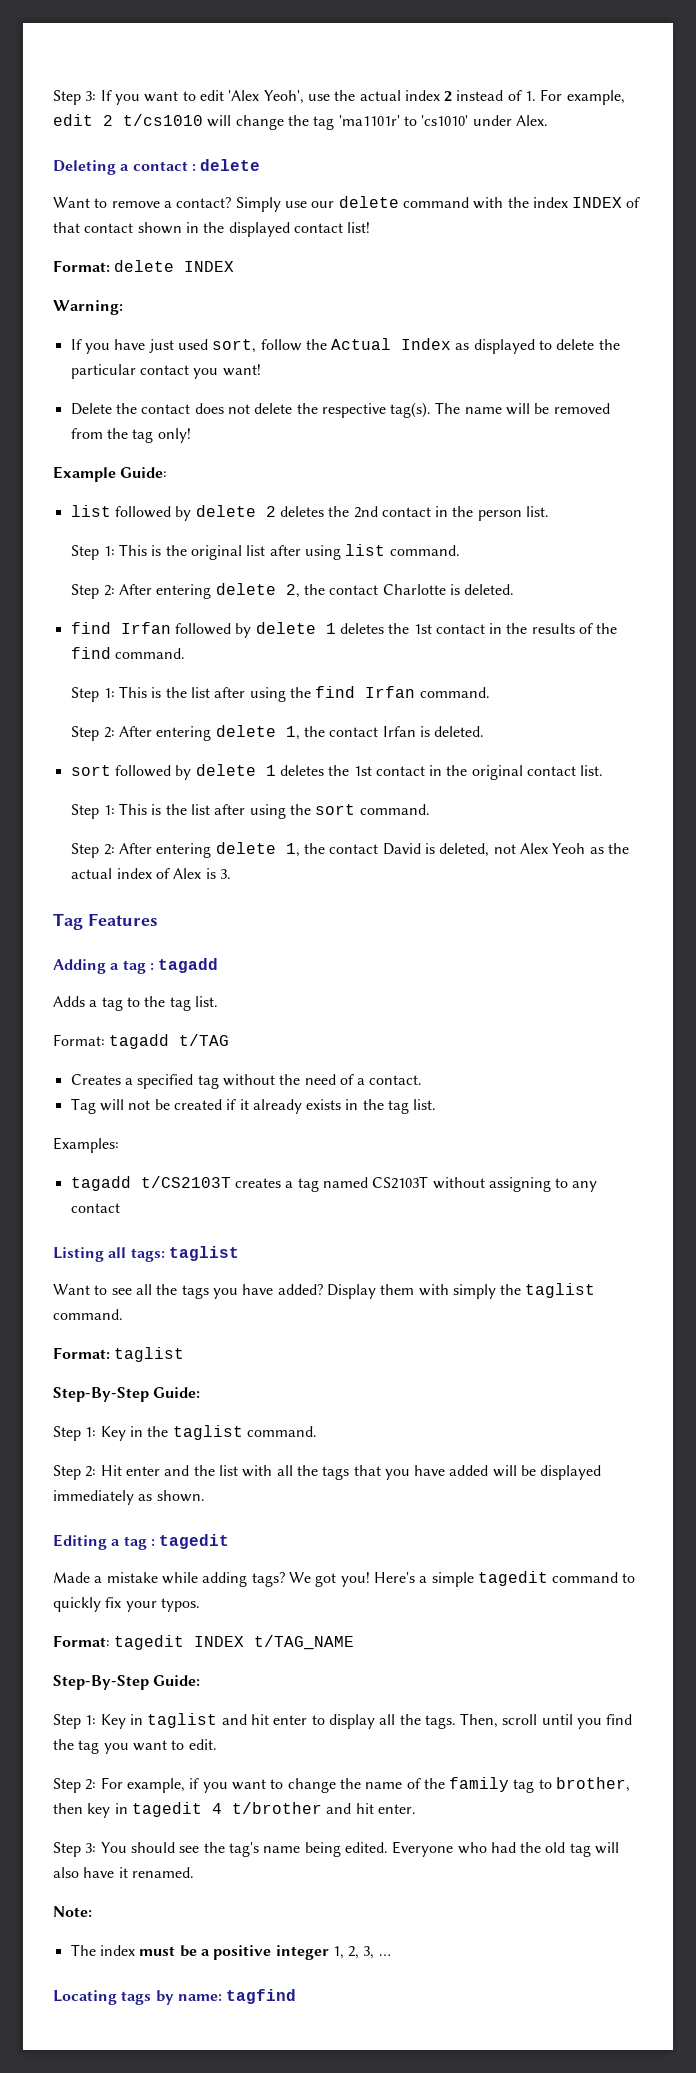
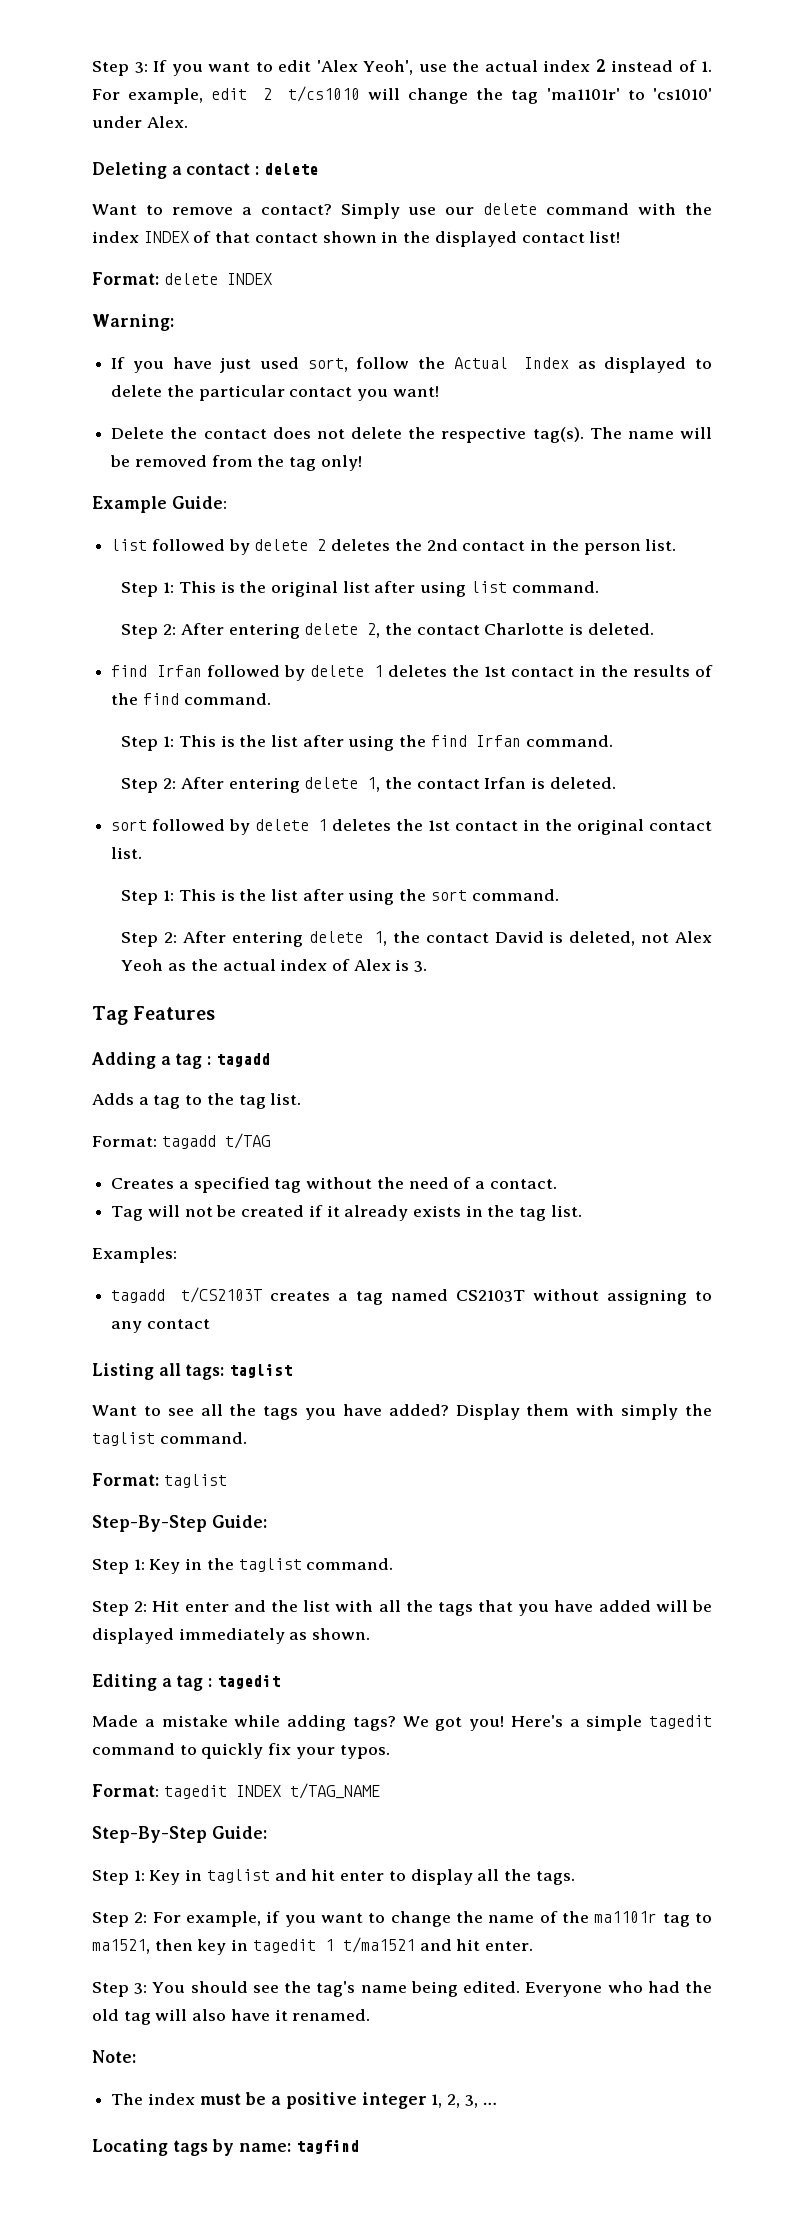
- Then, scroll until you find the tag you want to edit.
- Step 2: For example, if you want to change the name of the family tag to brother, then key in tagedit 4 t/brother and hit enter.
+ Step 2: For example, if you want to change the name of the ma1101r tag to ma1521, then key in tagedit 1 t/ma1521 and hit enter.

